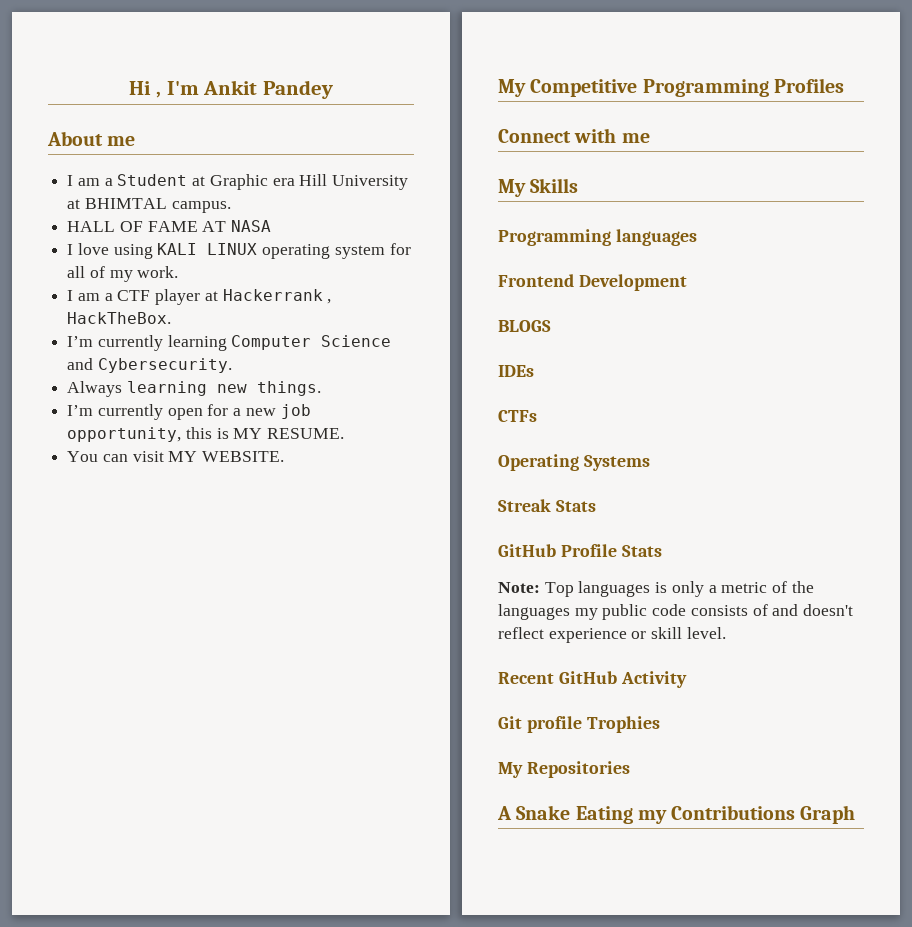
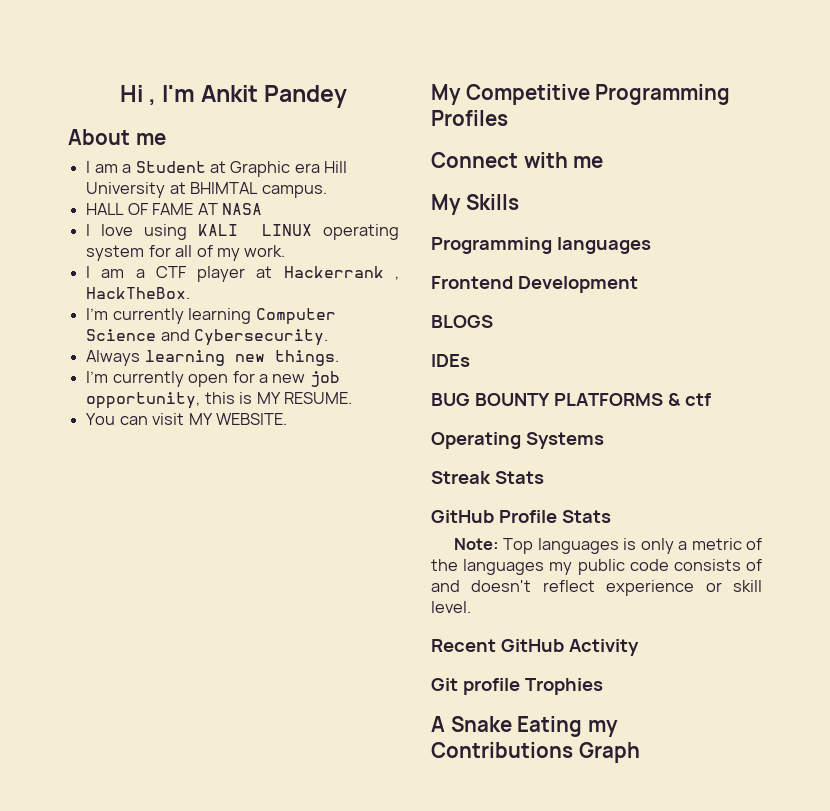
- CTFs
+ BUG BOUNTY PLATFORMS & ctf
- My Repositories

